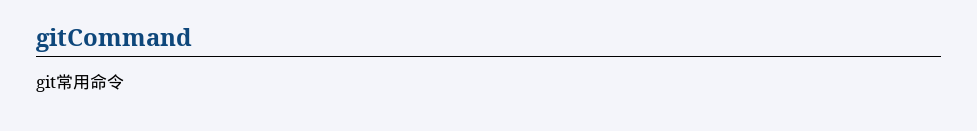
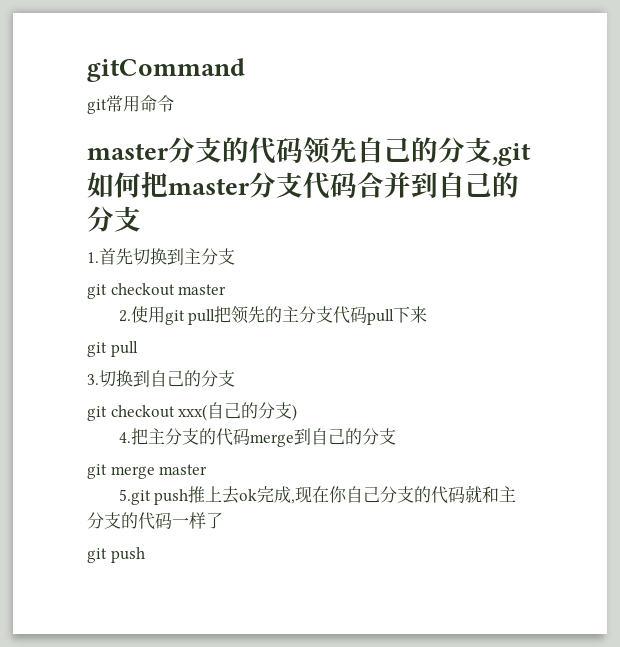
+ master分支的代码领先自己的分支,git如何把master分支代码合并到自己的分支
+ 1.首先切换到主分支
+ git checkout master
+ 2.使用git pull把领先的主分支代码pull下来
+ git pull
+ 3.切换到自己的分支
+ git checkout xxx(自己的分支)
+ 4.把主分支的代码merge到自己的分支
+ git merge master
+ 5.git push推上去ok完成,现在你自己分支的代码就和主分支的代码一样了
+ git push

